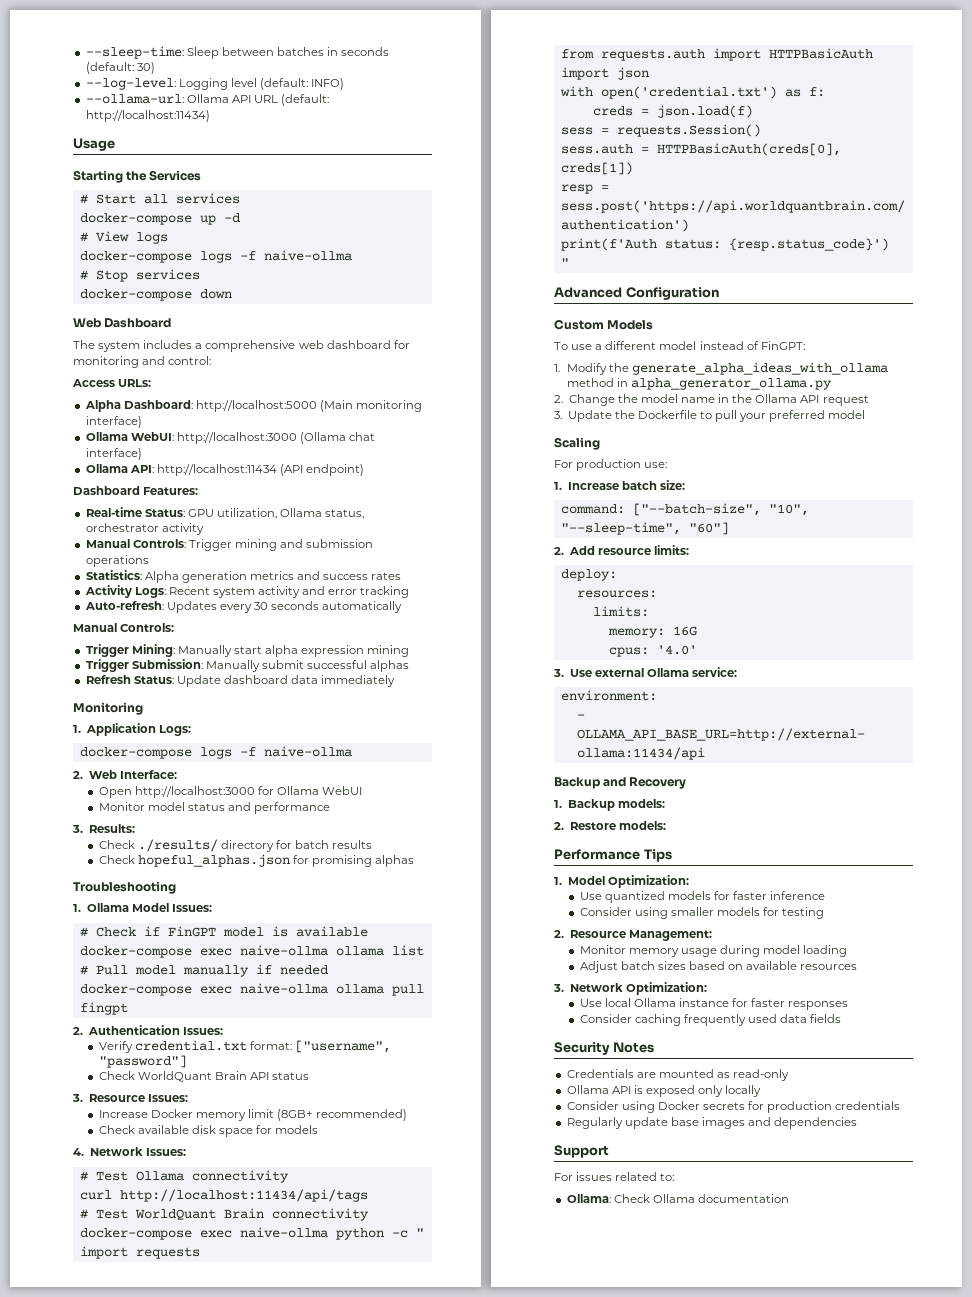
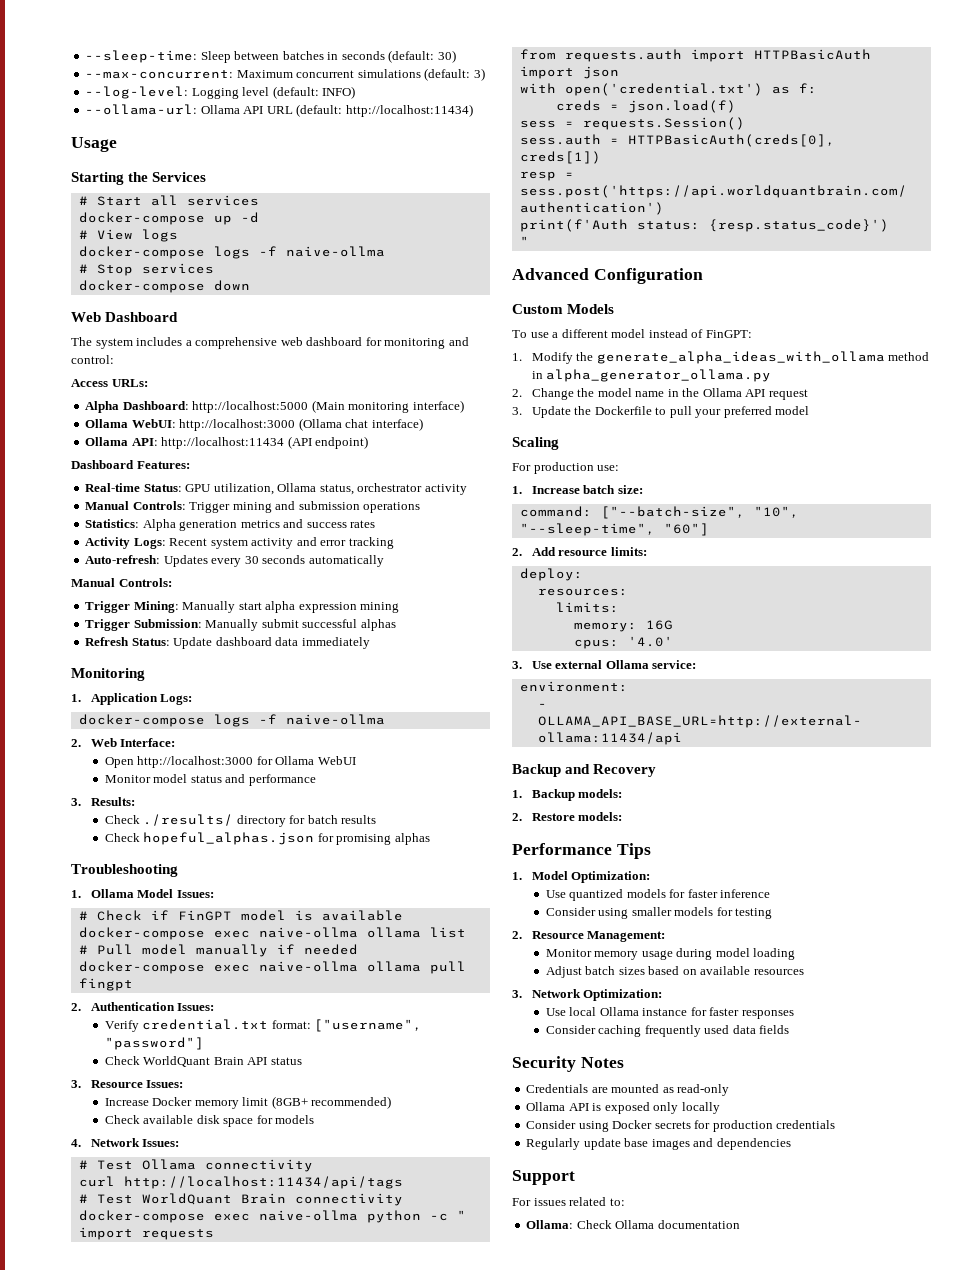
+ --max-concurrent: Maximum concurrent simulations (default: 3)

